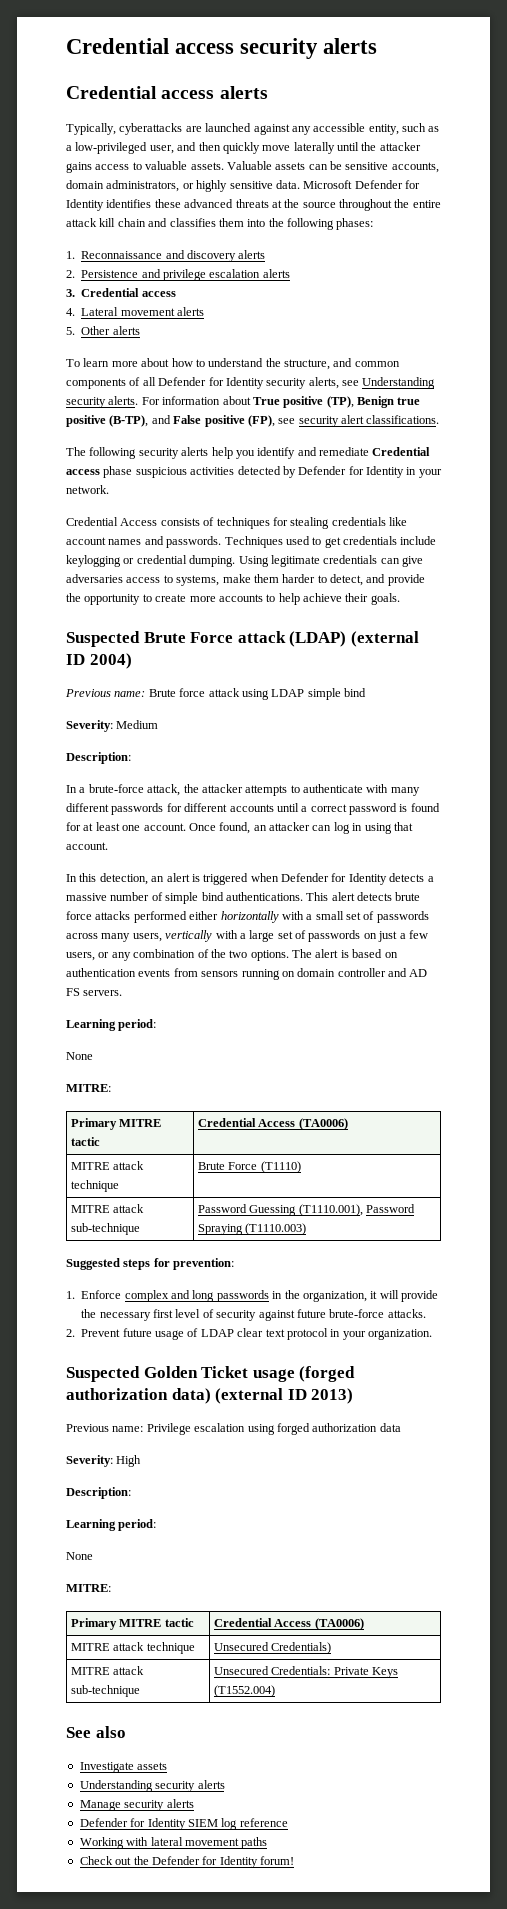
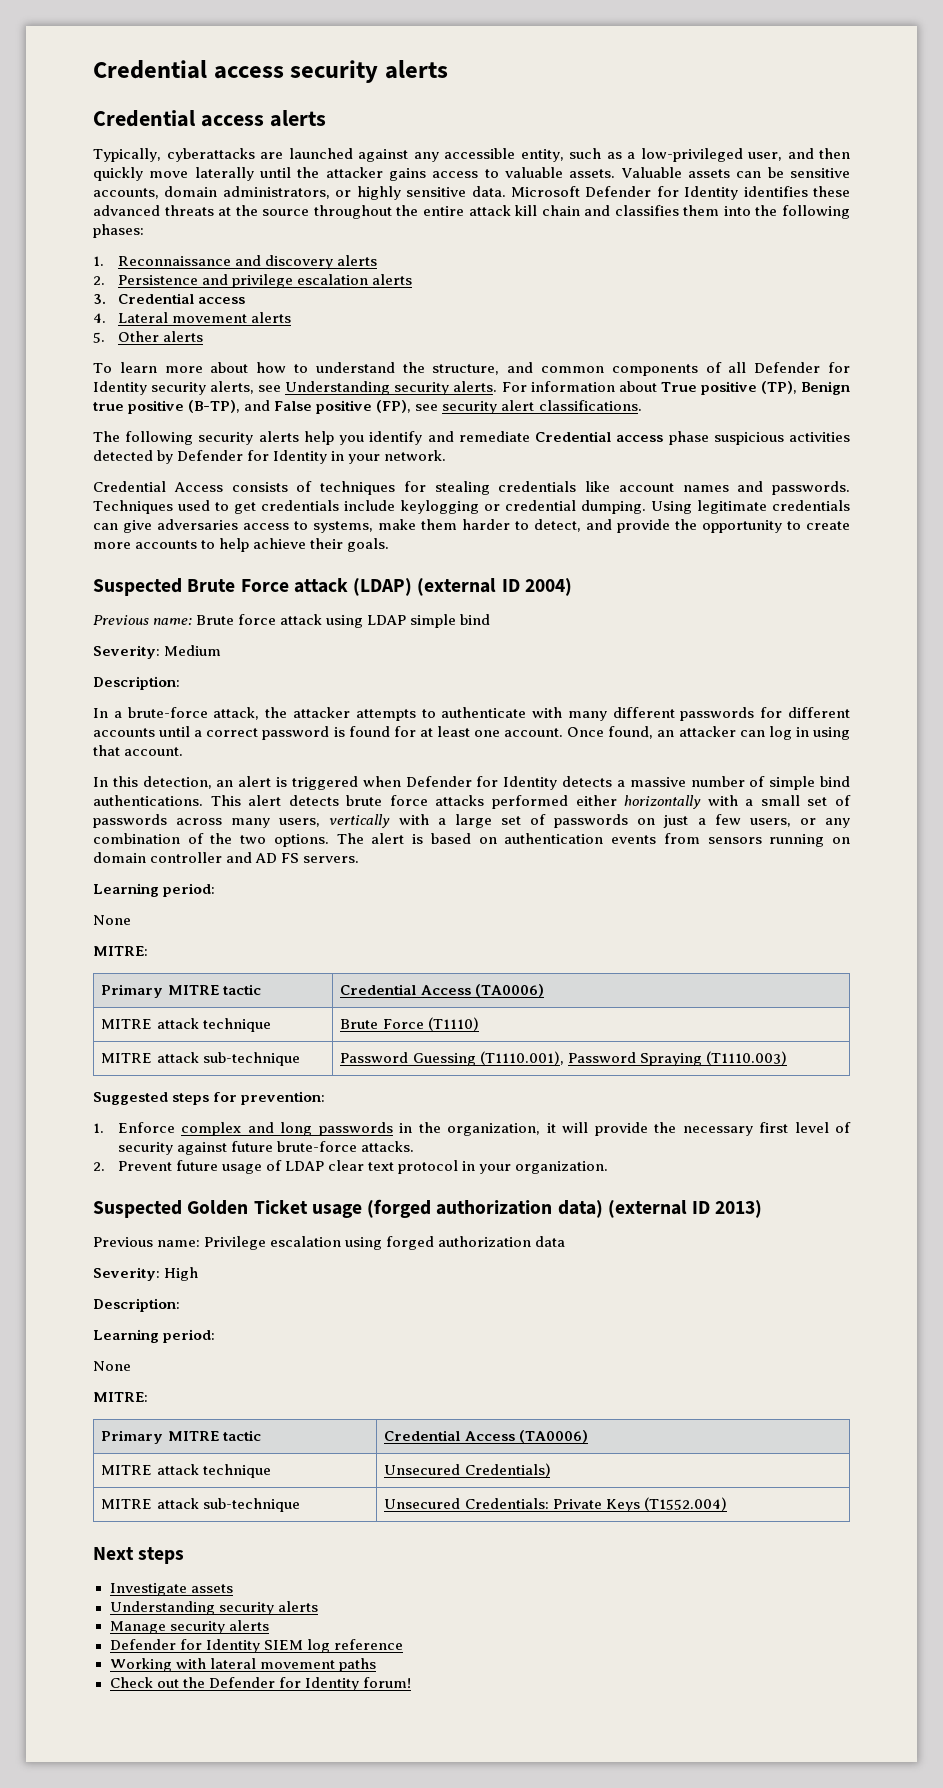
- See also
+ Next steps

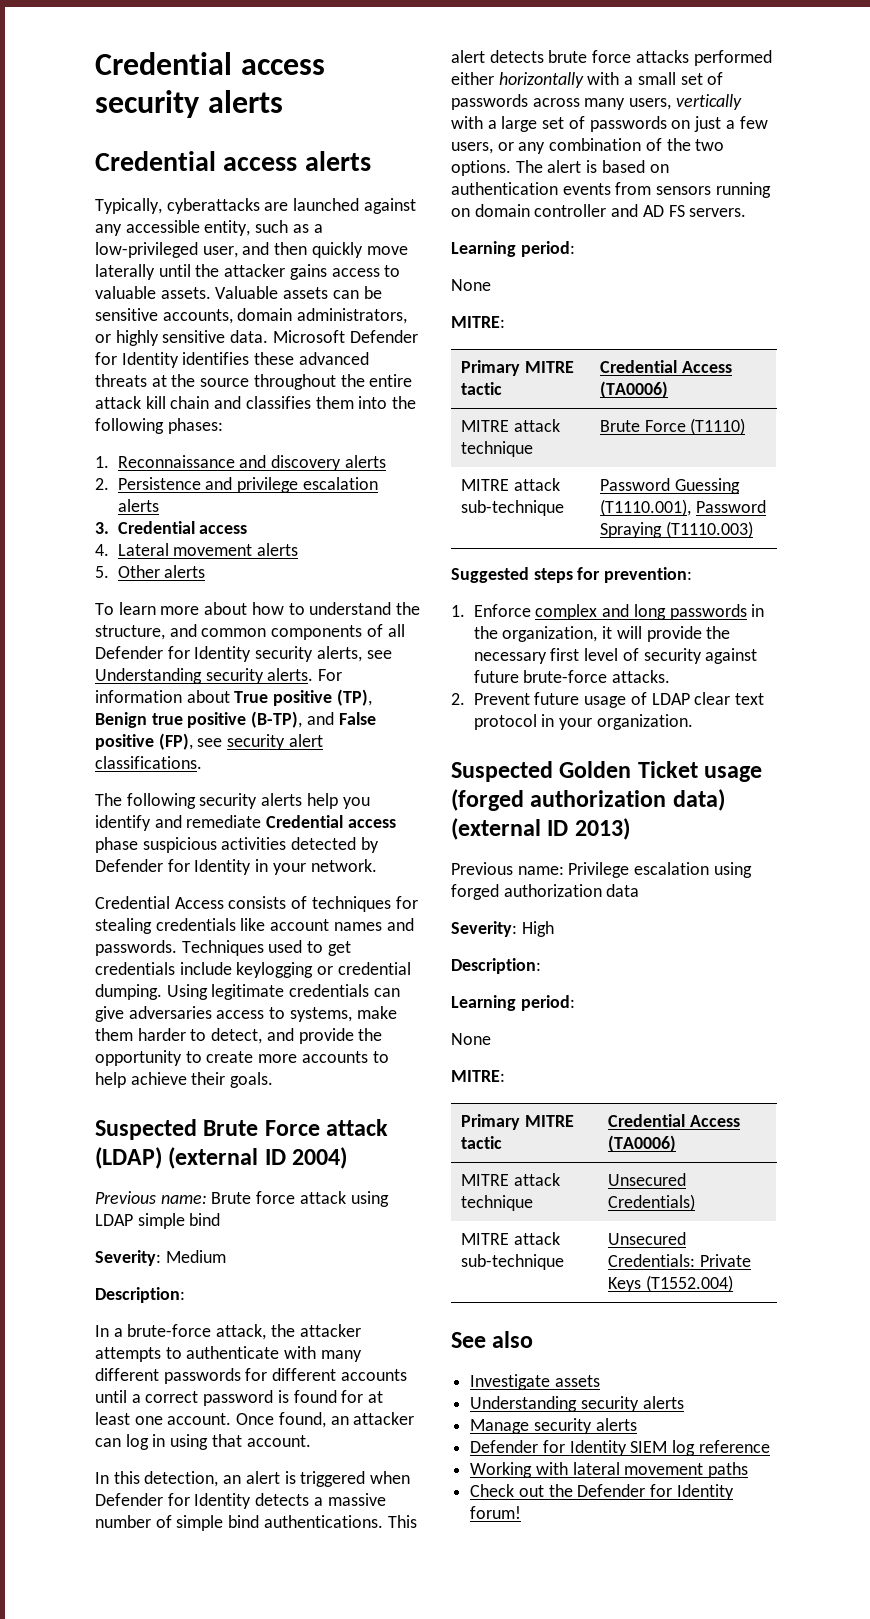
- Next steps
+ See also

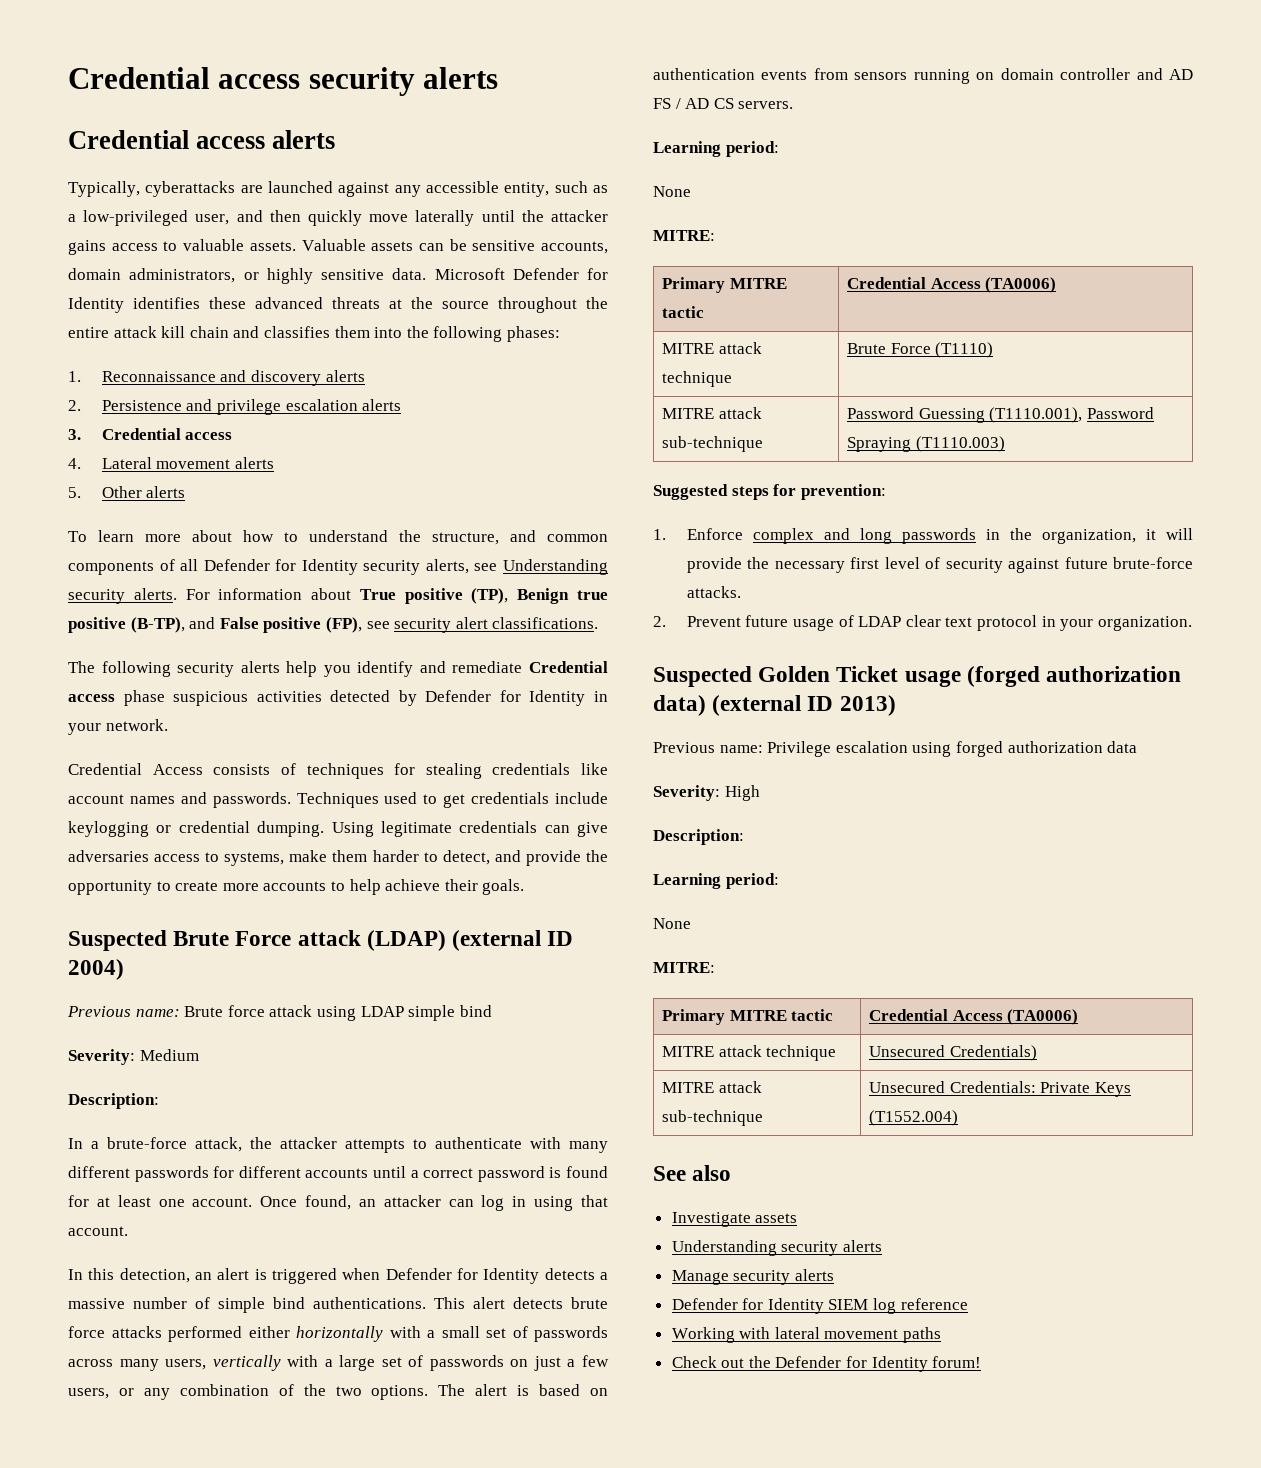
- The alert is based on authentication events from sensors running on domain controller and AD FS servers.
+ The alert is based on authentication events from sensors running on domain controller and AD FS / AD CS servers.

